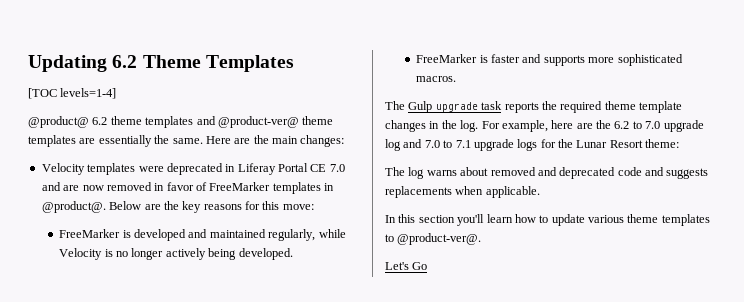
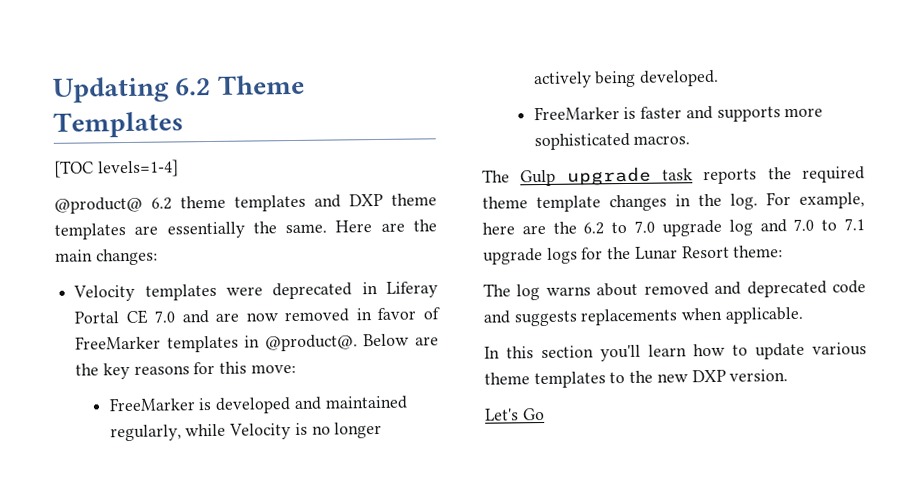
- @product@ 6.2 theme templates and @product-ver@ theme templates are essentially the same.
+ @product@ 6.2 theme templates and DXP theme templates are essentially the same.
- In this section you'll learn how to update various theme templates to @product-ver@.
+ In this section you'll learn how to update various theme templates to the new DXP version.

